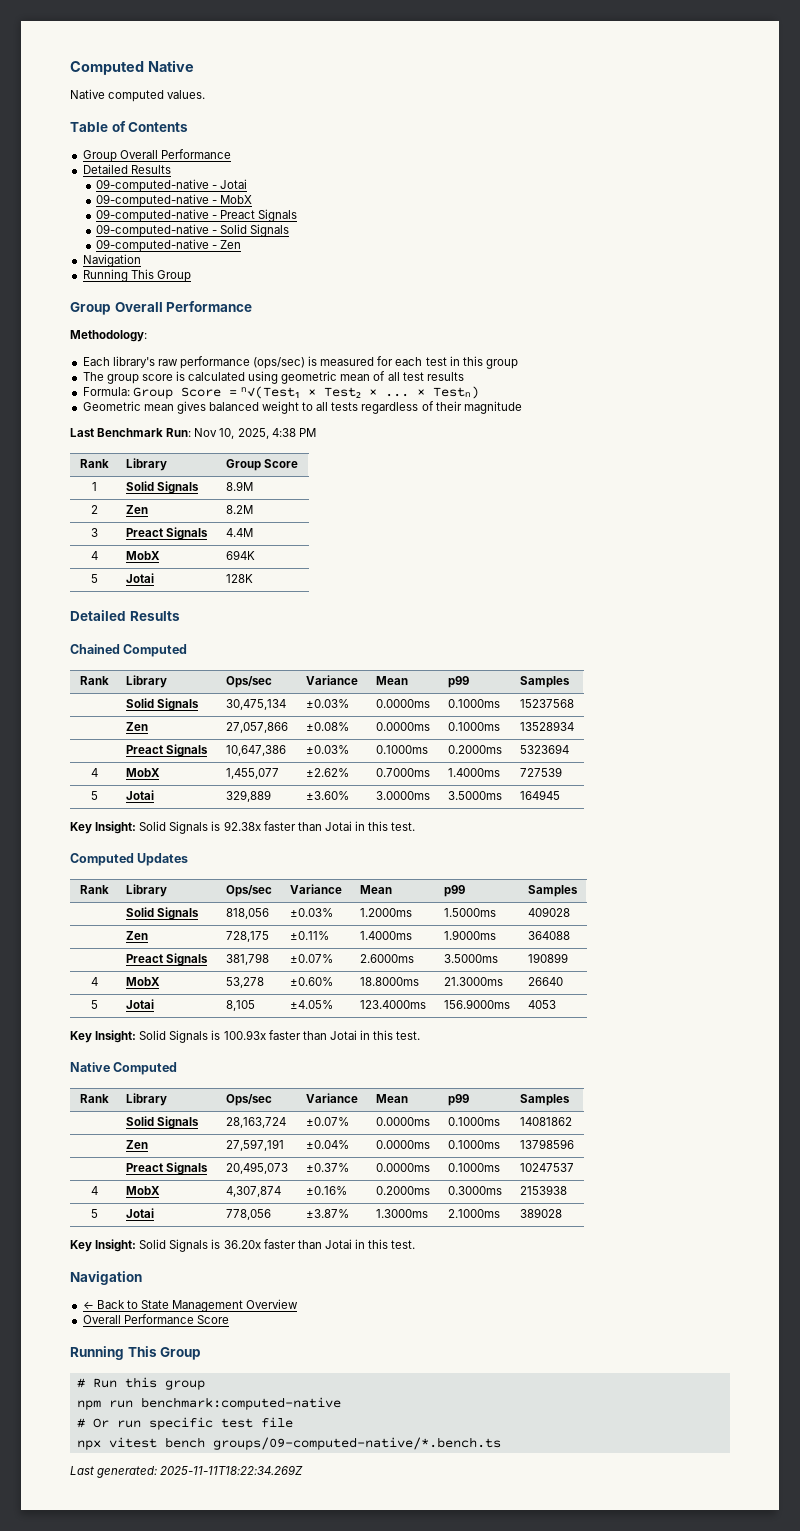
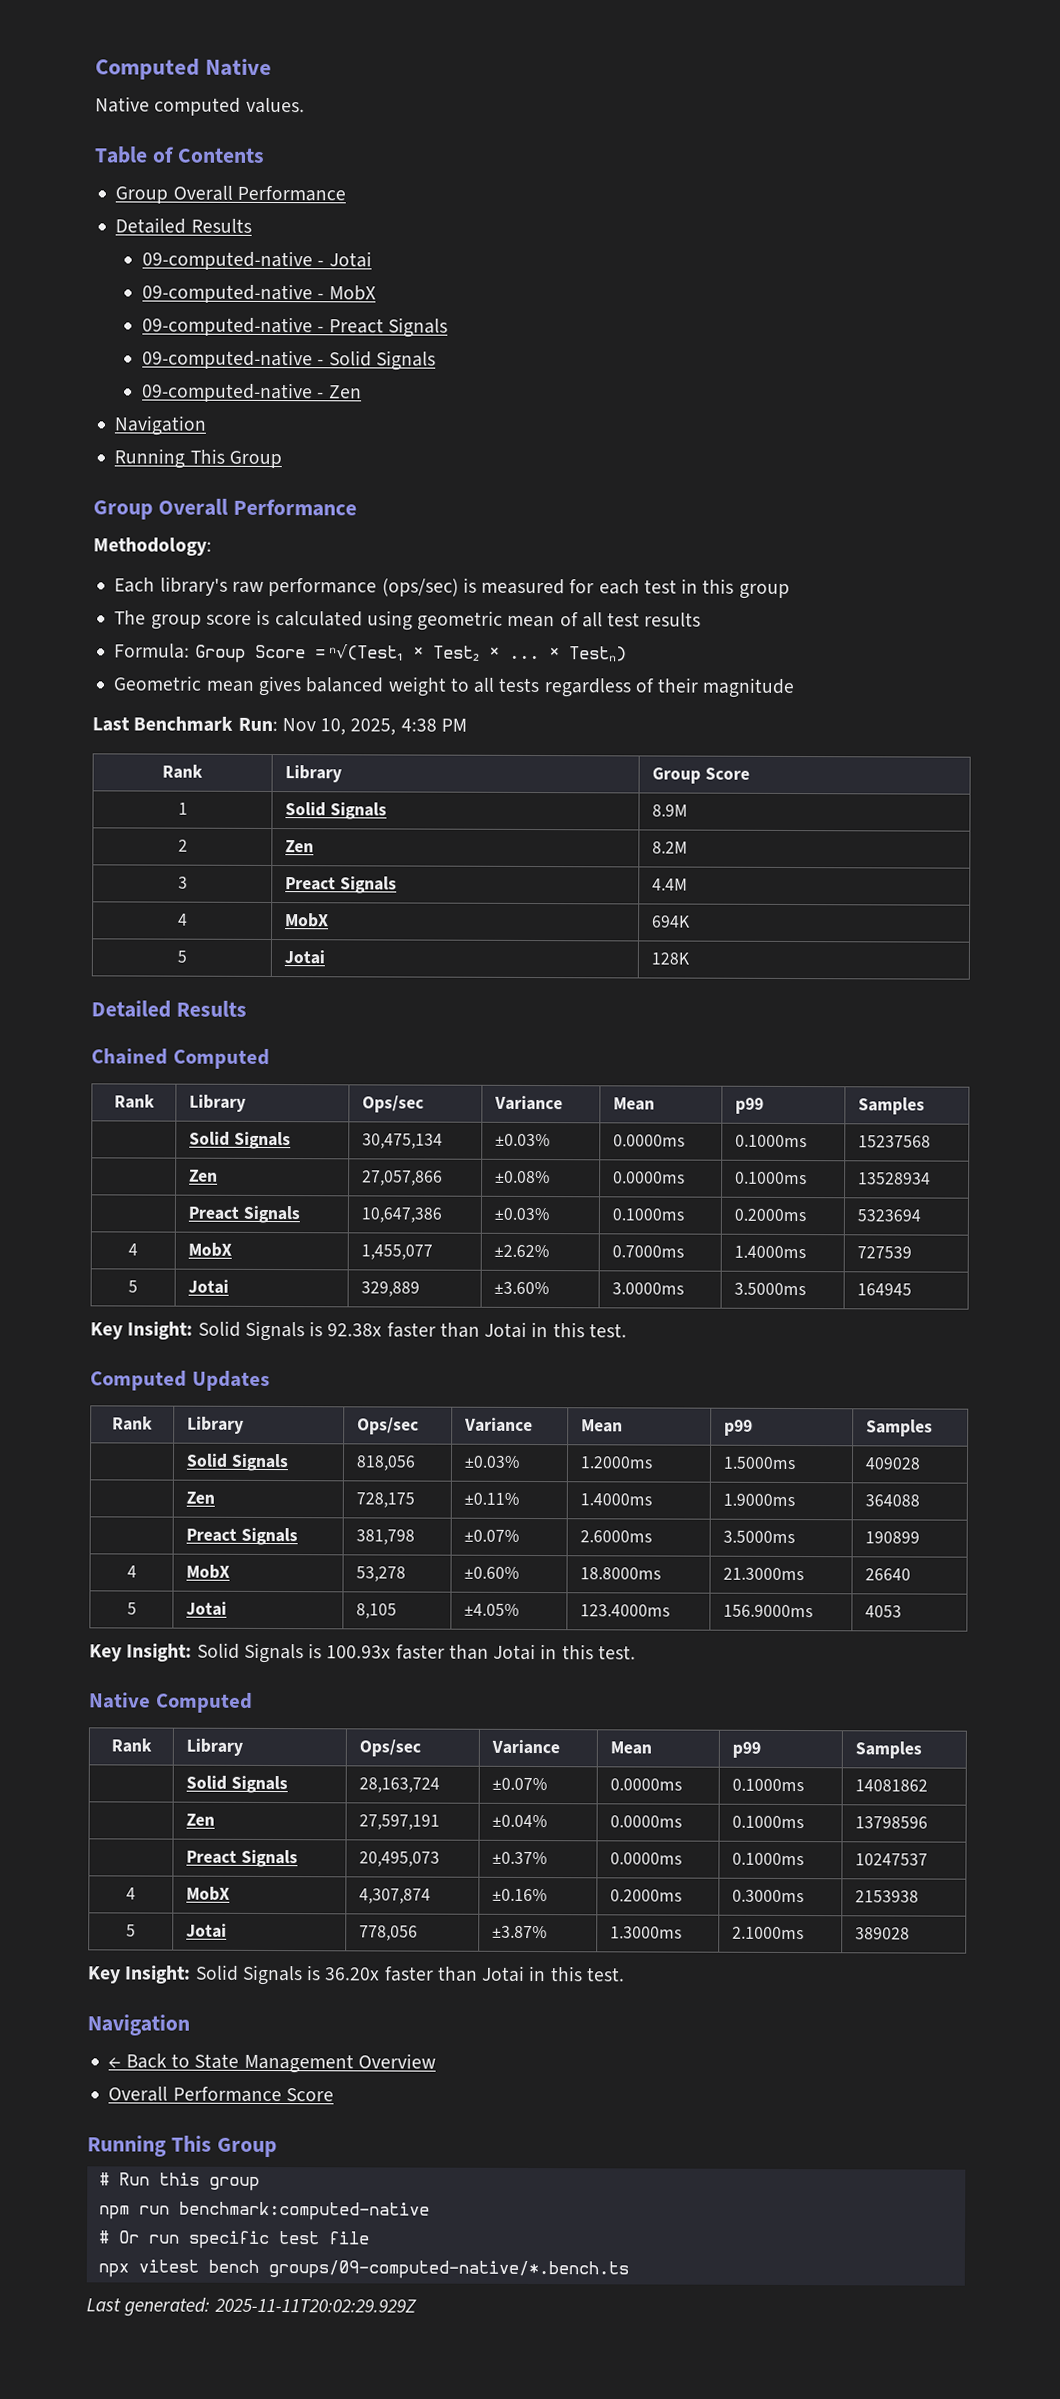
- Last generated: 2025-11-11T18:22:34.269Z
+ Last generated: 2025-11-11T20:02:29.929Z

